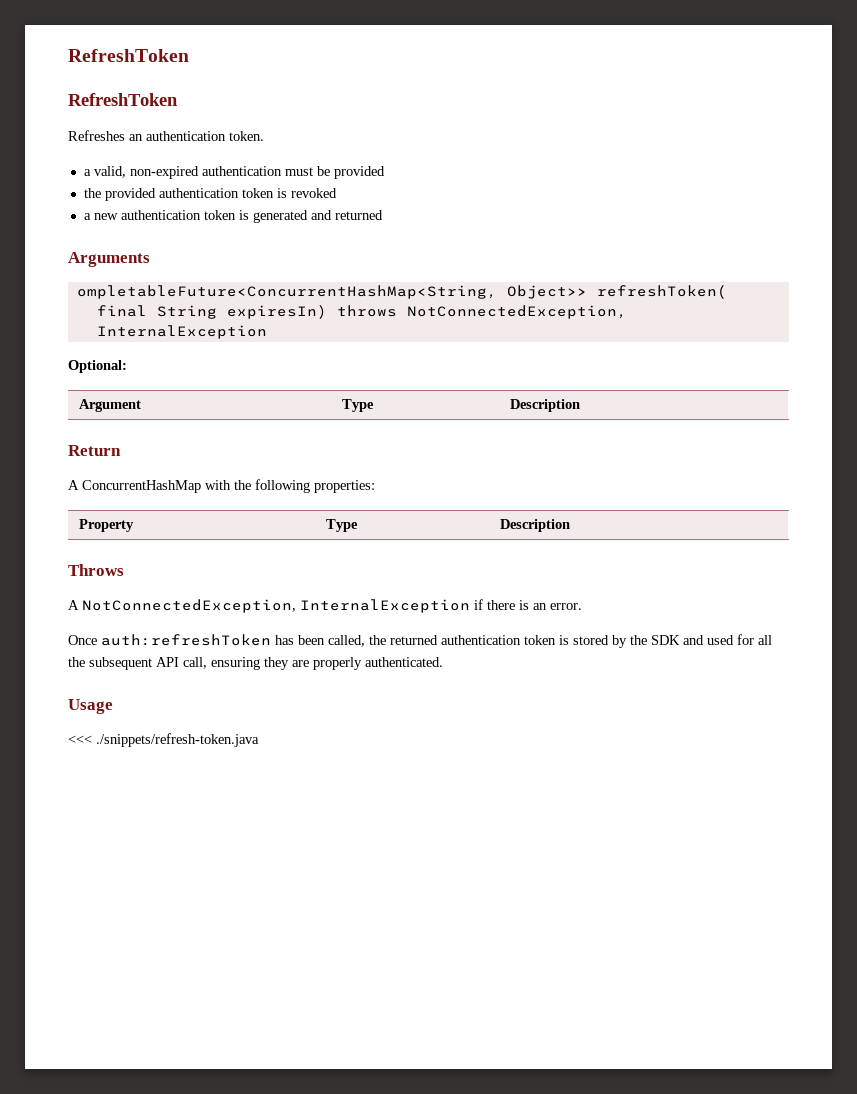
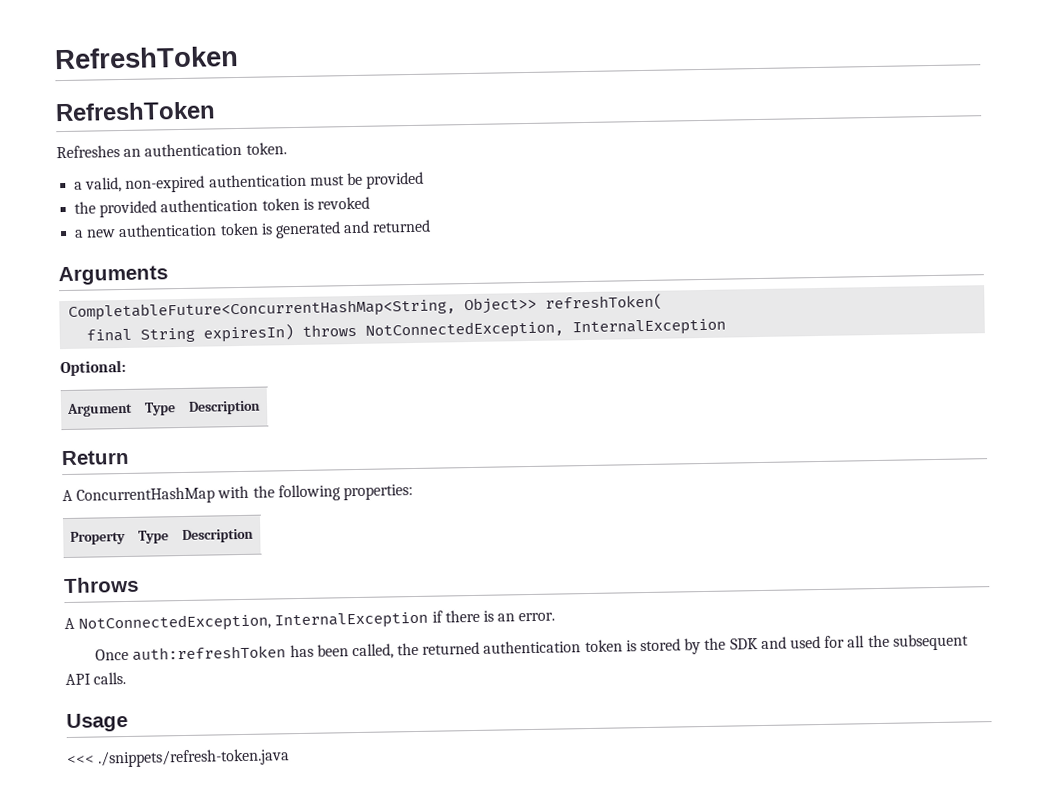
- ompletableFuture<ConcurrentHashMap<String, Object>> refreshToken(
+ CompletableFuture<ConcurrentHashMap<String, Object>> refreshToken(
- Once auth:refreshToken has been called, the returned authentication token is stored by the SDK and used for all the subsequent API call, ensuring they are properly authenticated.
+ Once auth:refreshToken has been called, the returned authentication token is stored by the SDK and used for all the subsequent API calls.

